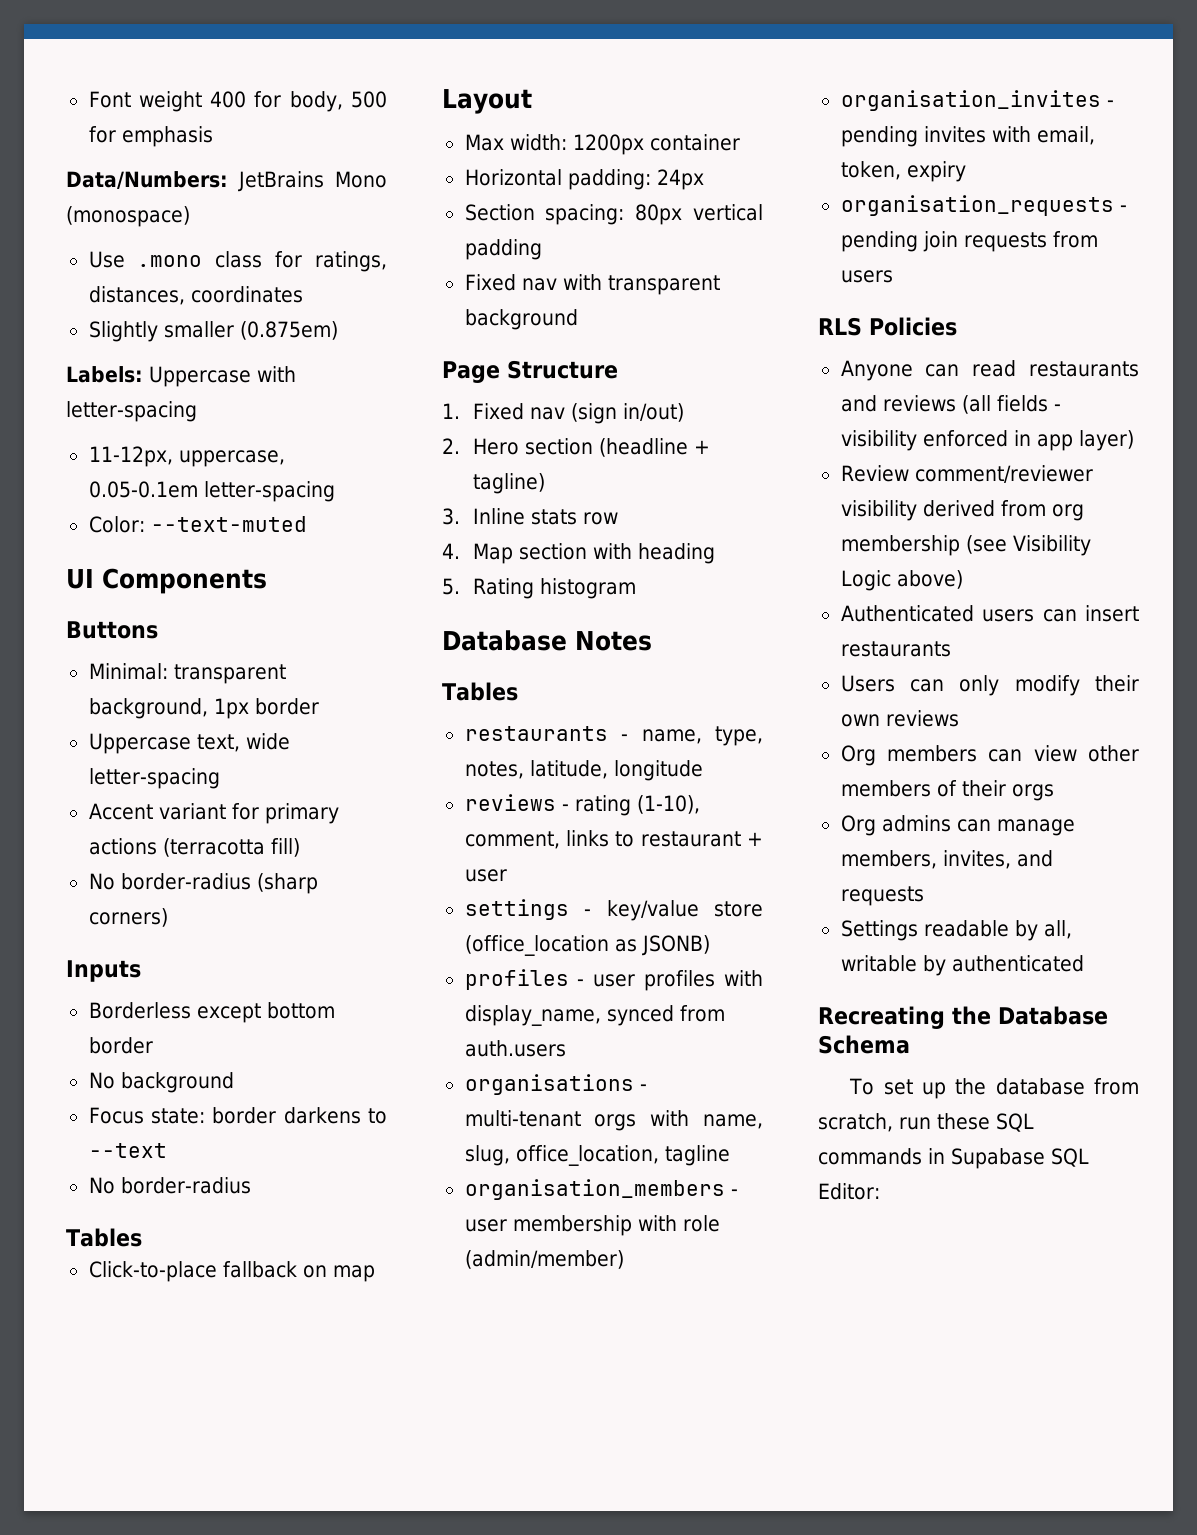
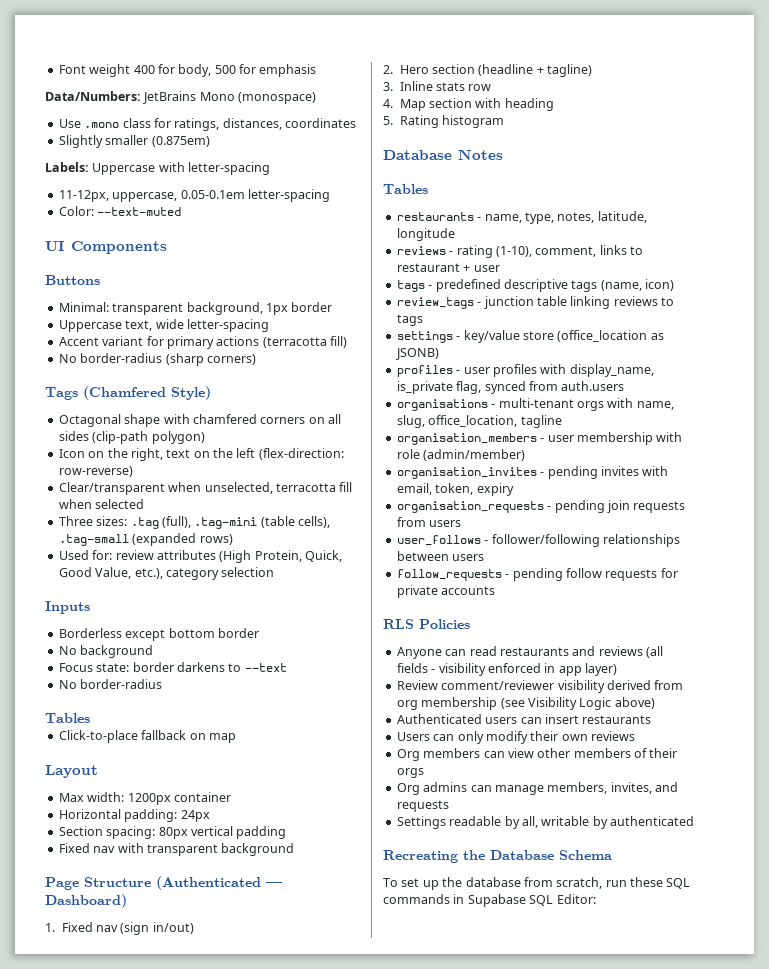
+ Tags (Chamfered Style)
+ Octagonal shape with chamfered corners on all sides (clip-path polygon)
+ Icon on the right, text on the left (flex-direction: row-reverse)
+ Clear/transparent when unselected, terracotta fill when selected
+ Three sizes: .tag (full), .tag-mini (table cells), .tag-small (expanded rows)
+ Used for: review attributes (High Protein, Quick, Good Value, etc.), category selection
- Page Structure
+ Page Structure (Authenticated — Dashboard)
+ tags - predefined descriptive tags (name, icon)
+ review_tags - junction table linking reviews to tags
- profiles - user profiles with display_name, synced from auth.users
+ profiles - user profiles with display_name, is_private flag, synced from auth.users
+ user_follows - follower/following relationships between users
+ follow_requests - pending follow requests for private accounts

